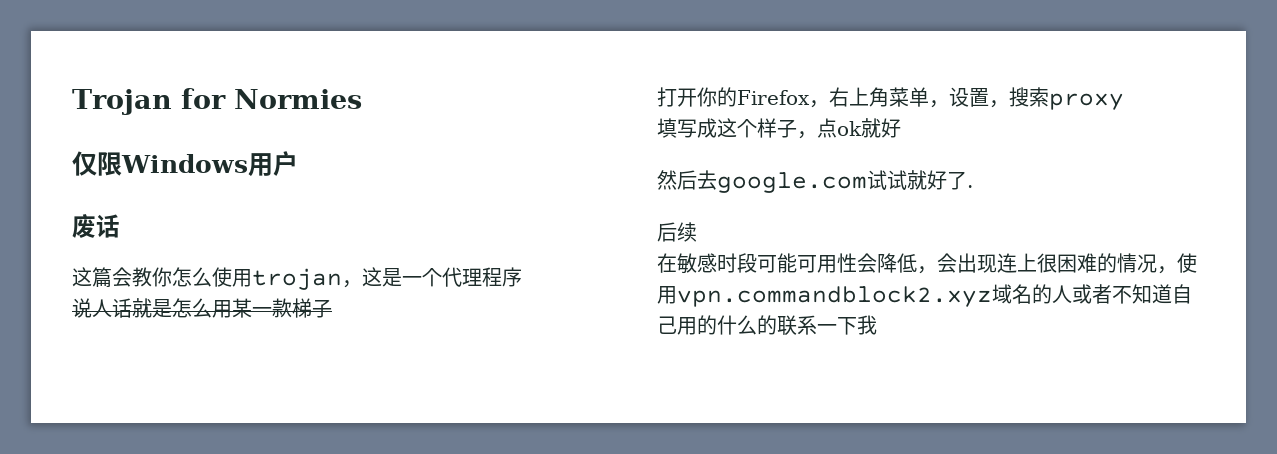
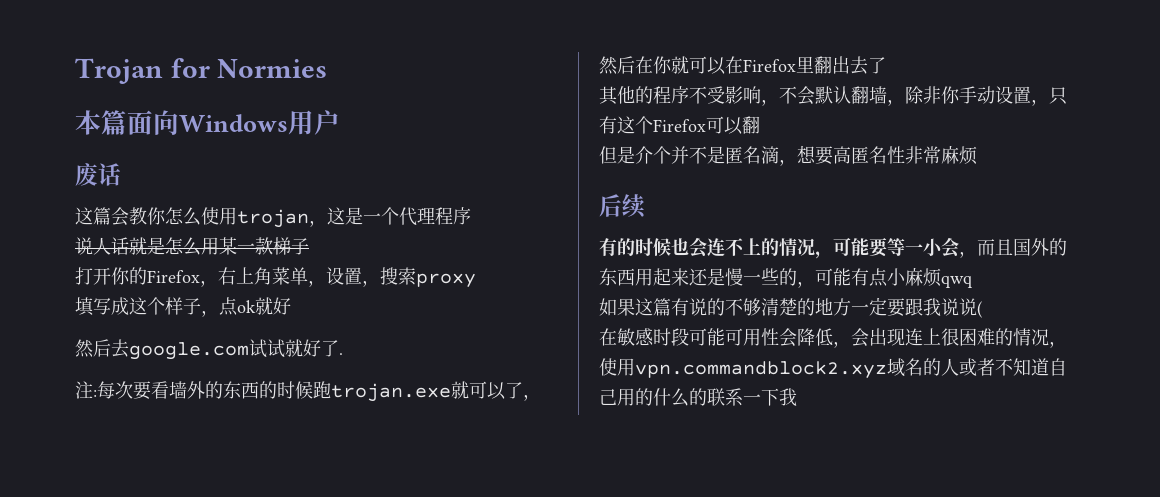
- 仅限Windows用户
+ 本篇面向Windows用户
+ 注:每次要看墙外的东西的时候跑trojan.exe就可以了，然后在你就可以在Firefox里翻出去了
+ 其他的程序不受影响，不会默认翻墙，除非你手动设置，只有这个Firefox可以翻
+ 但是介个并不是匿名滴，想要高匿名性非常麻烦
  后续
+ 有的时候也会连不上的情况，可能要等一小会，而且国外的东西用起来还是慢一些的，可能有点小麻烦qwq
+ 如果这篇有说的不够清楚的地方一定要跟我说说(

